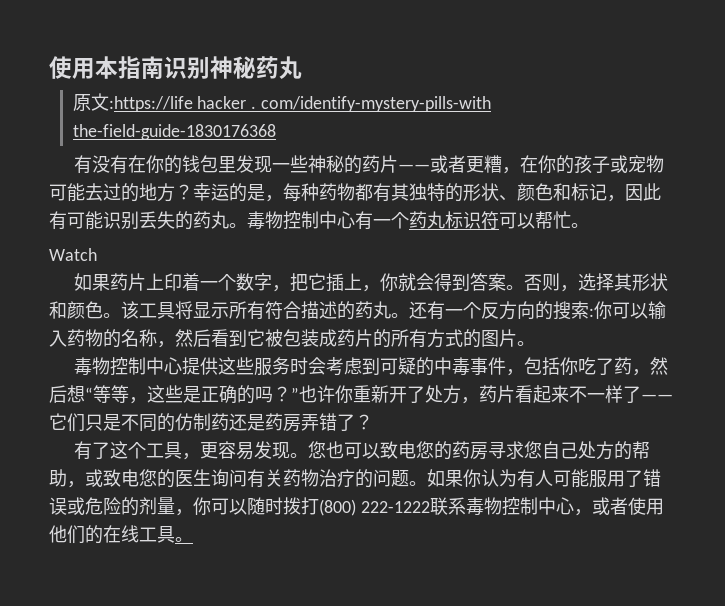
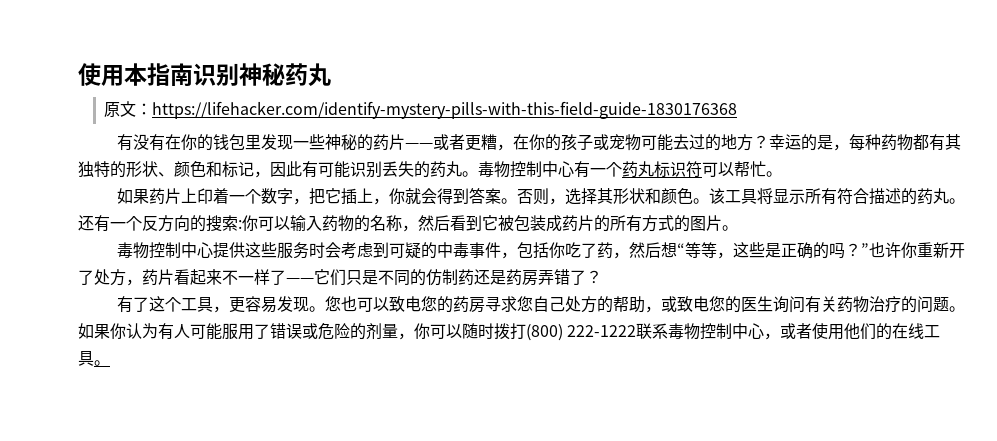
- 原文:https://life hacker . com/identify-mystery-pills-with the-field-guide-1830176368
+ 原文：https://lifehacker.com/identify-mystery-pills-with-this-field-guide-1830176368
- Watch

